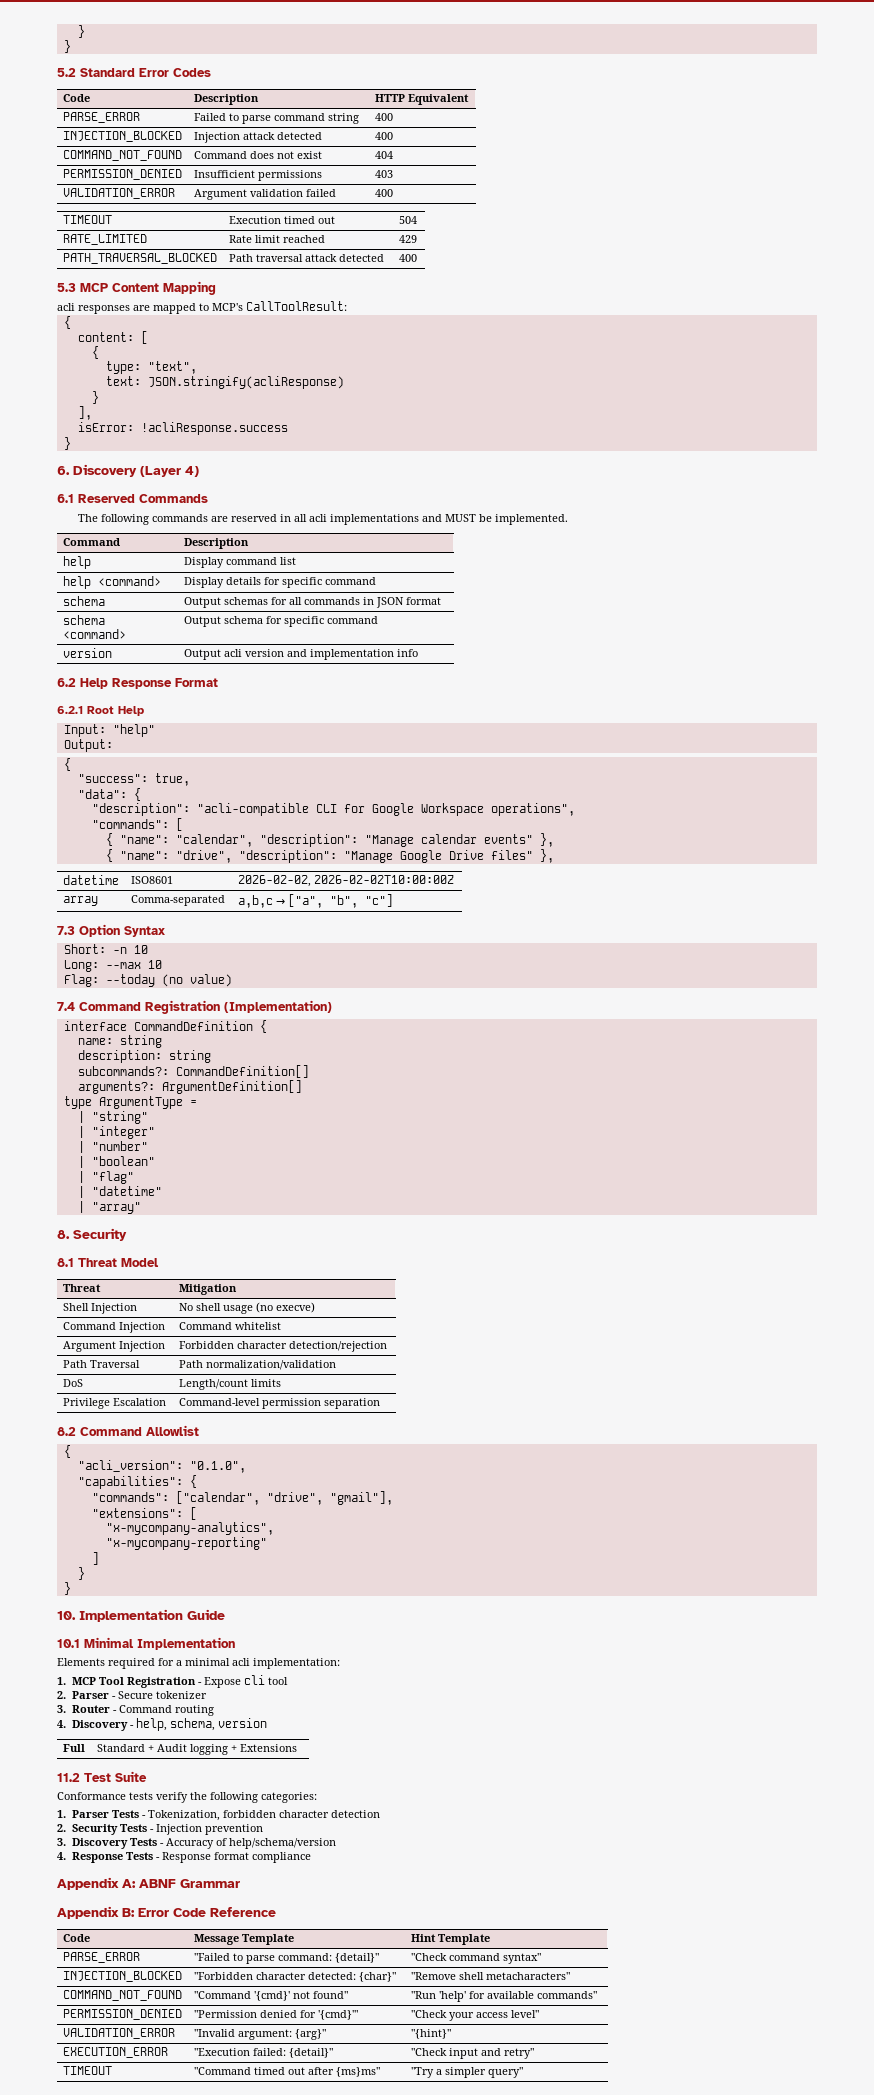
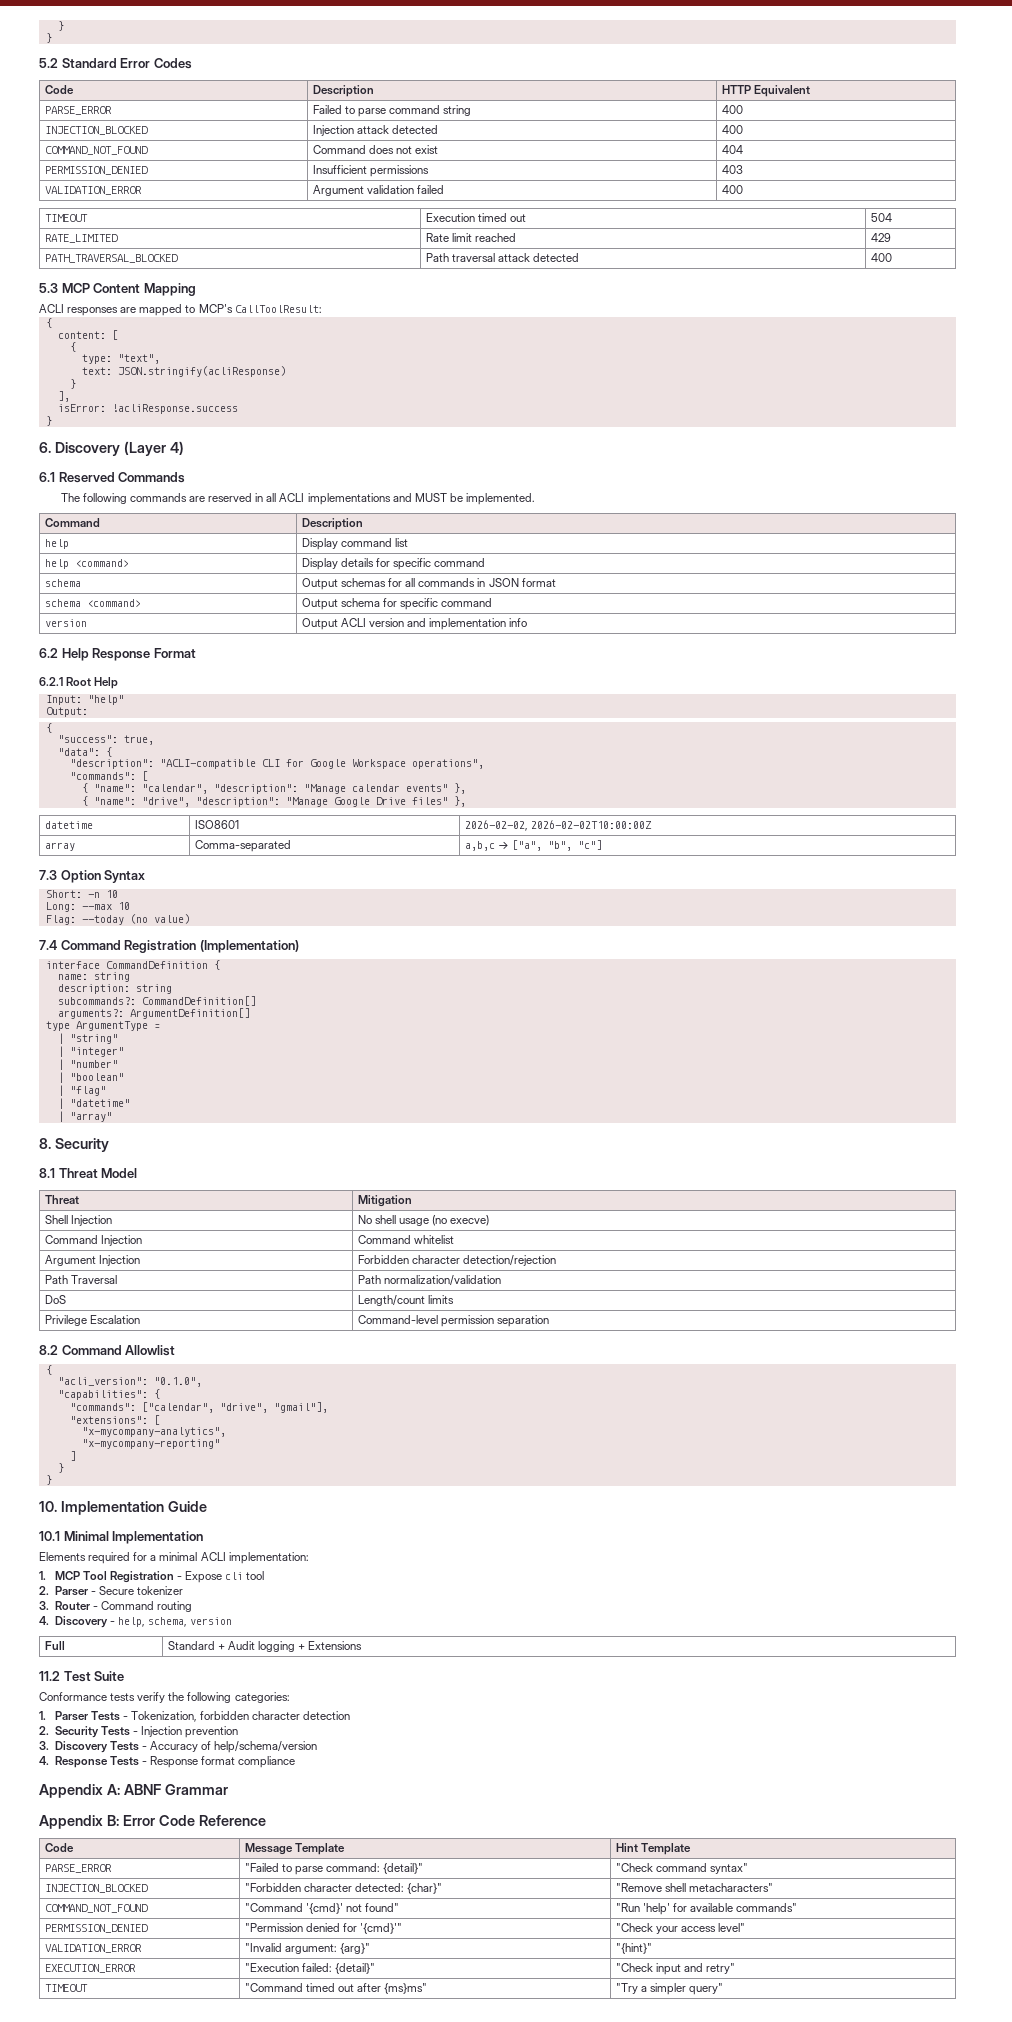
- acli responses are mapped to MCP's CallToolResult:
+ ACLI responses are mapped to MCP's CallToolResult:
- The following commands are reserved in all acli implementations and MUST be implemented.
+ The following commands are reserved in all ACLI implementations and MUST be implemented.
- version | Output acli version and implementation info
+ version | Output ACLI version and implementation info
- "description": "acli-compatible CLI for Google Workspace operations",
+ "description": "ACLI-compatible CLI for Google Workspace operations",
- Elements required for a minimal acli implementation:
+ Elements required for a minimal ACLI implementation:

